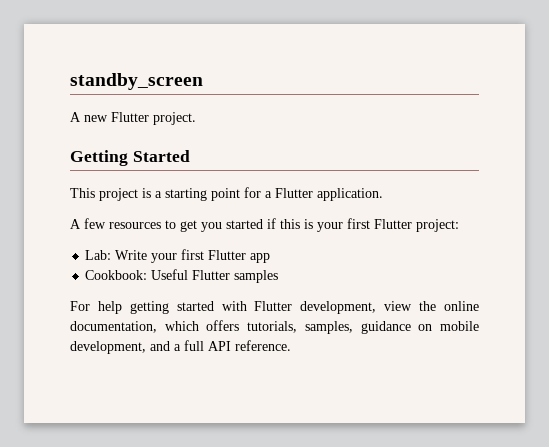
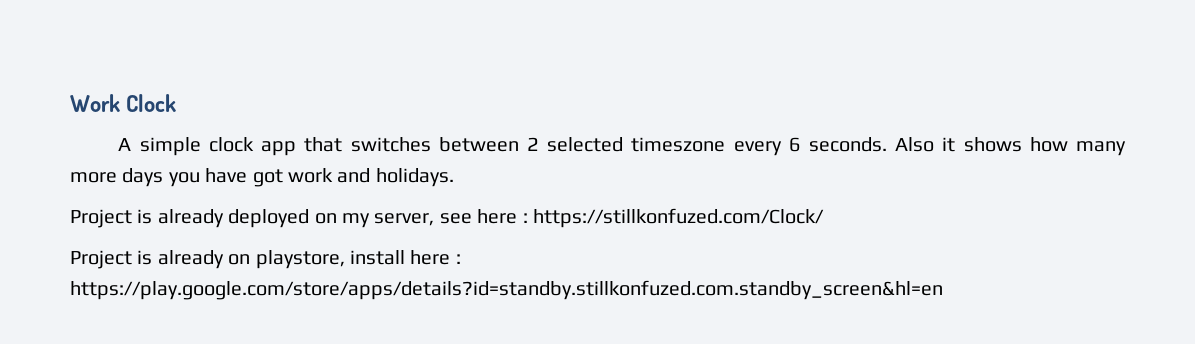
- standby_screen
- A new Flutter project.
- Getting Started
- This project is a starting point for a Flutter application.
- A few resources to get you started if this is your first Flutter project:
- Lab: Write your first Flutter app
- Cookbook: Useful Flutter samples
- For help getting started with Flutter development, view the online documentation, which offers tutorials, samples, guidance on mobile development, and a full API reference.
+ Work Clock
+ A simple clock app that switches between 2 selected timeszone every 6 seconds. Also it shows how many more days you have got work and holidays.
+ Project is already deployed on my server, see here : https://stillkonfuzed.com/Clock/
+ Project is already on playstore, install here : https://play.google.com/store/apps/details?id=standby.stillkonfuzed.com.standby_screen&hl=en

